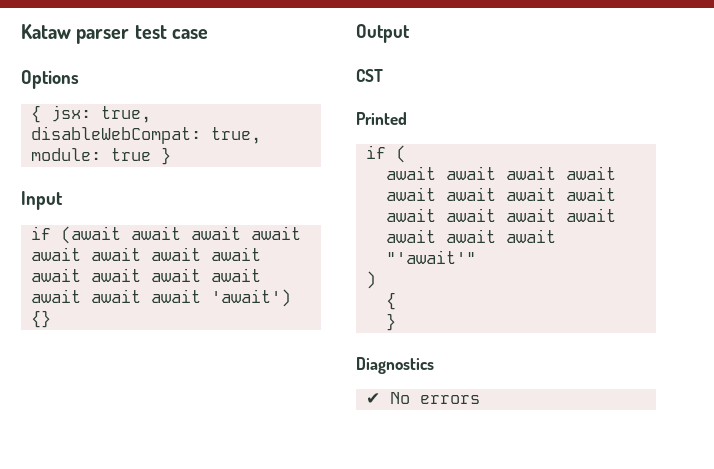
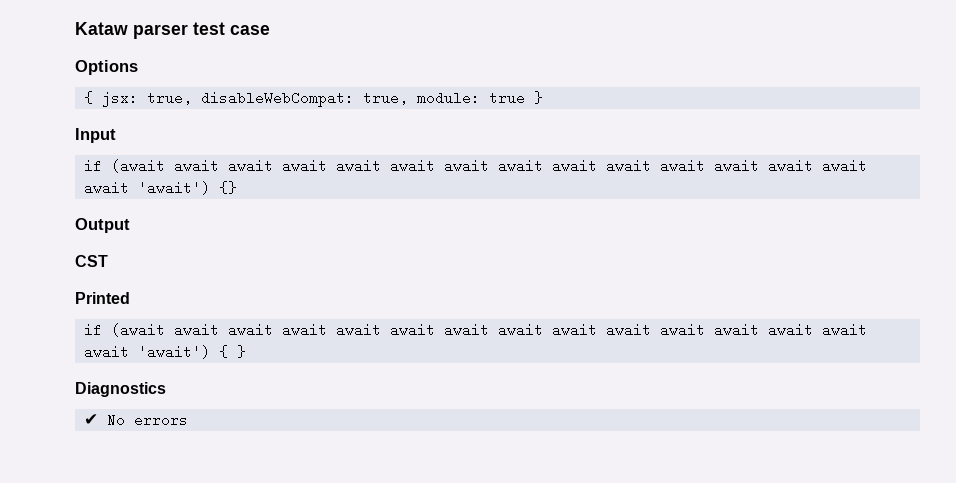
- if (
- await await await await await await await await await await await await await await await "'await'"
- )
- {
- }
+ if (await await await await await await await await await await await await await await await 'await') { }

